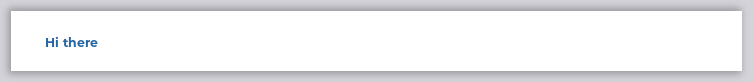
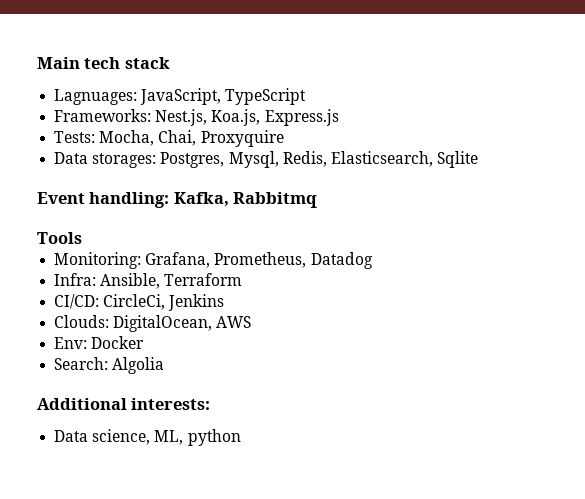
- Hi there
+ Main tech stack
+ Lagnuages: JavaScript, TypeScript
+ Frameworks: Nest.js, Koa.js, Express.js
+ Tests: Mocha, Chai, Proxyquire
+ Data storages: Postgres, Mysql, Redis, Elasticsearch, Sqlite
+ Event handling: Kafka, Rabbitmq
+ Tools
+ Monitoring: Grafana, Prometheus, Datadog
+ Infra: Ansible, Terraform
+ CI/CD: CircleCi, Jenkins
+ Clouds: DigitalOcean, AWS
+ Env: Docker
+ Search: Algolia
+ Additional interests:
+ Data science, ML, python

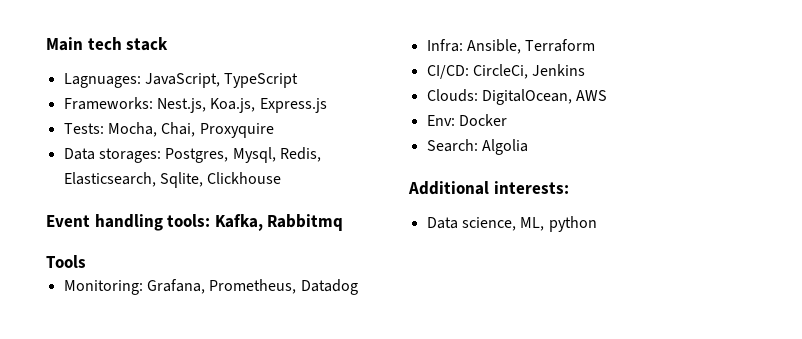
- Data storages: Postgres, Mysql, Redis, Elasticsearch, Sqlite
+ Data storages: Postgres, Mysql, Redis, Elasticsearch, Sqlite, Clickhouse
- Event handling: Kafka, Rabbitmq
+ Event handling tools: Kafka, Rabbitmq

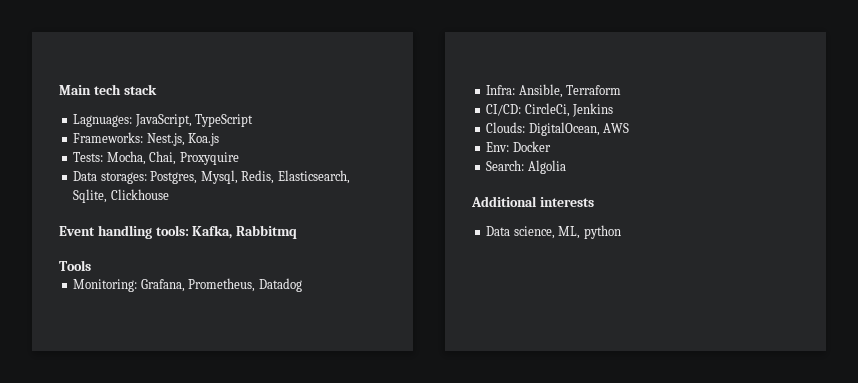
- Frameworks: Nest.js, Koa.js, Express.js
+ Frameworks: Nest.js, Koa.js
- Additional interests:
+ Additional interests

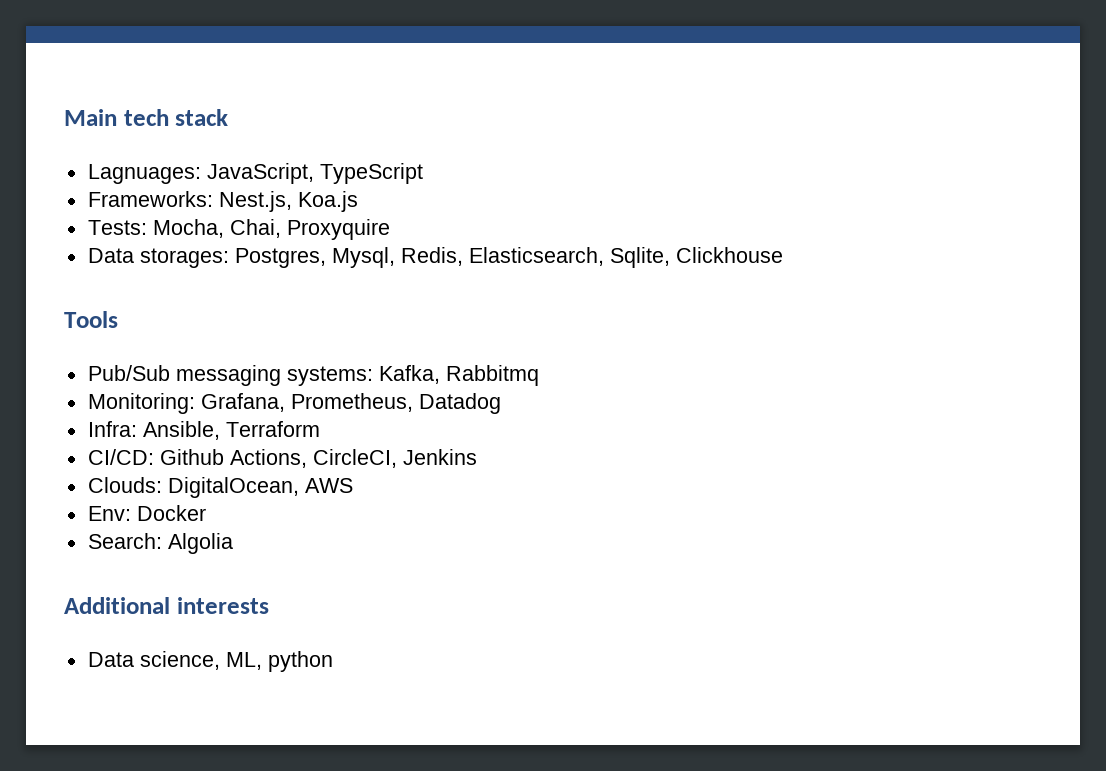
- Event handling tools: Kafka, Rabbitmq
+ Tools
+ Pub/Sub messaging systems: Kafka, Rabbitmq
- Tools
- CI/CD: CircleCi, Jenkins
+ CI/CD: Github Actions, CircleCI, Jenkins

